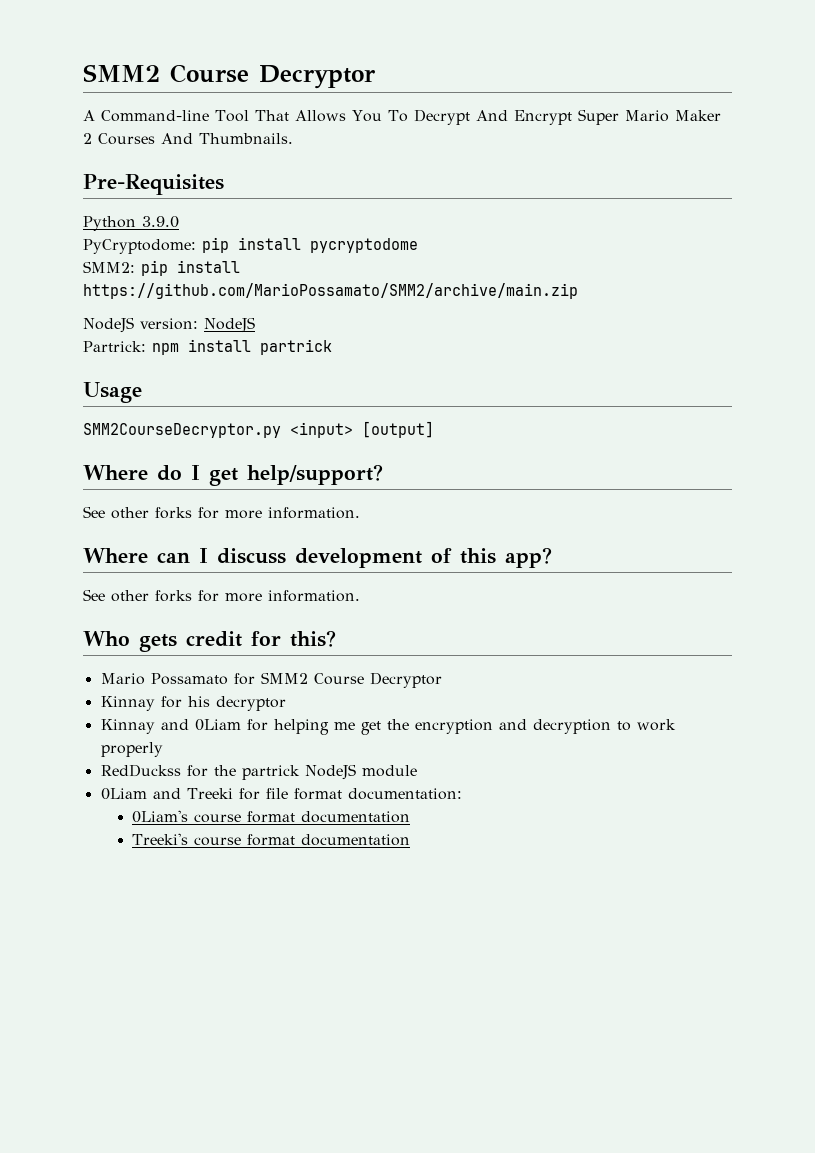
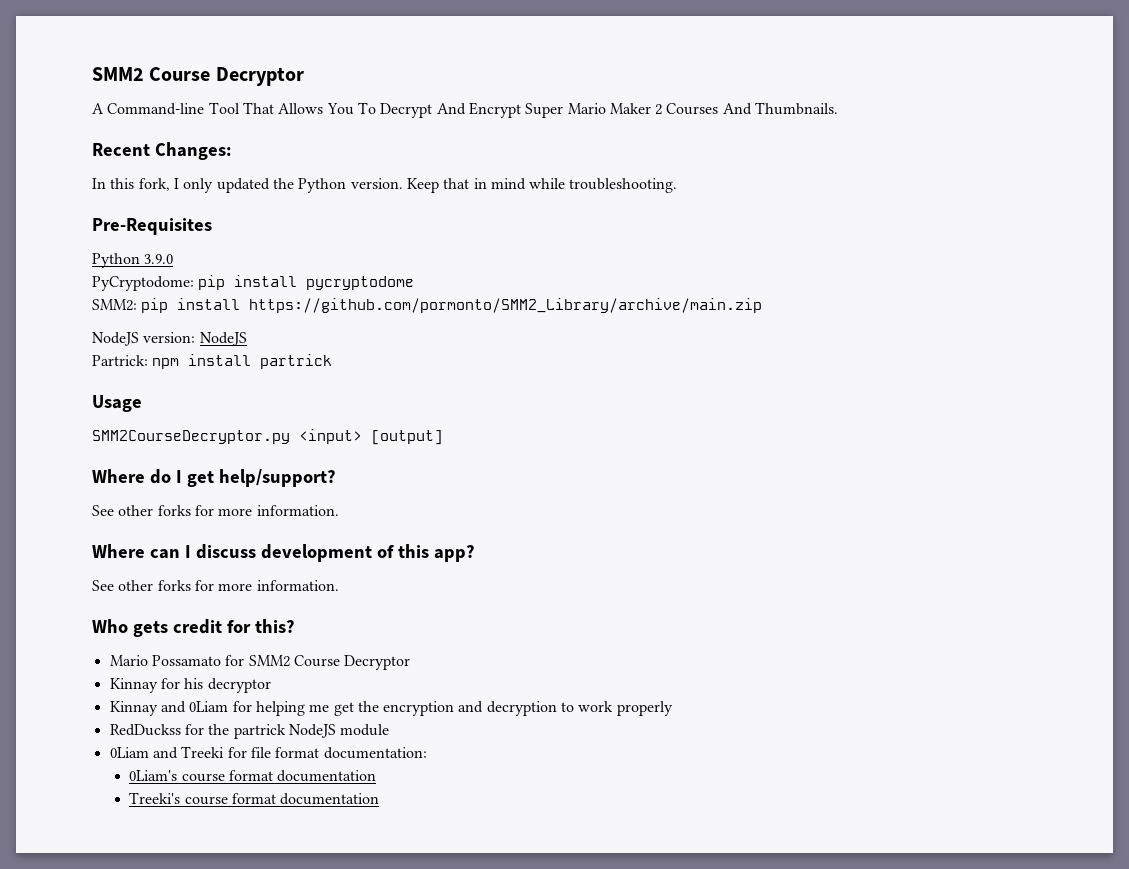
+ Recent Changes:
+ In this fork, I only updated the Python version. Keep that in mind while troubleshooting.
- SMM2: pip install https://github.com/MarioPossamato/SMM2/archive/main.zip
+ SMM2: pip install https://github.com/pormonto/SMM2_Library/archive/main.zip

